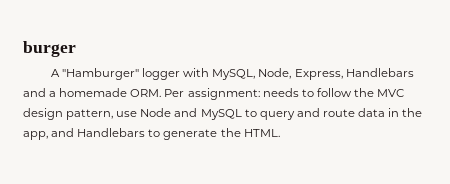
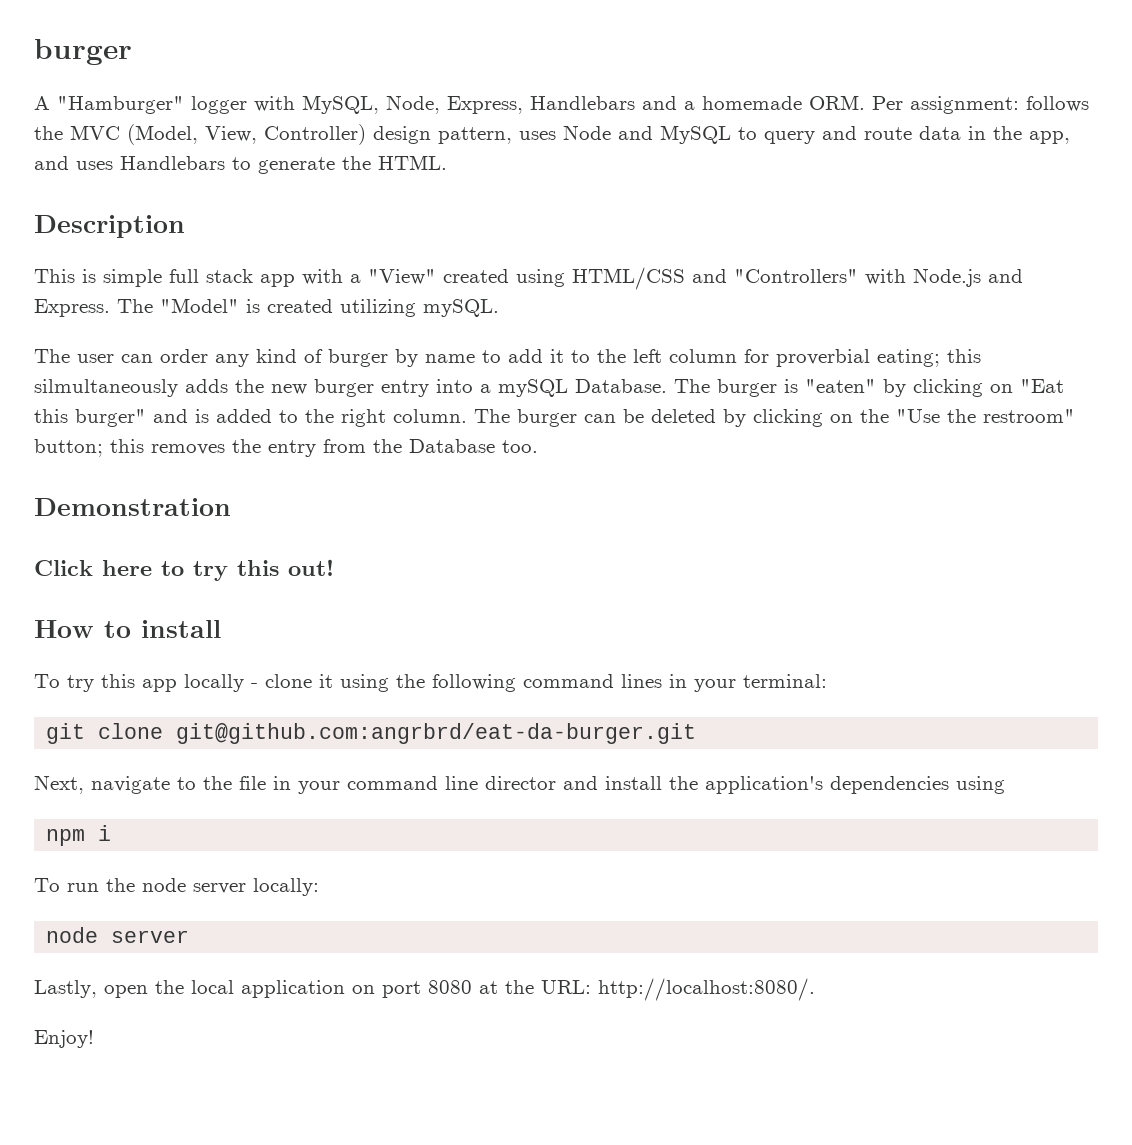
- A "Hamburger" logger with MySQL, Node, Express, Handlebars and a homemade ORM. Per assignment: needs to follow the MVC design pattern, use Node and MySQL to query and route data in the app, and Handlebars to generate the HTML.
+ A "Hamburger" logger with MySQL, Node, Express, Handlebars and a homemade ORM. Per assignment: follows the MVC (Model, View, Controller) design pattern, uses Node and MySQL to query and route data in the app, and uses Handlebars to generate the HTML.
+ Description
+ This is simple full stack app with a "View" created using HTML/CSS and "Controllers" with Node.js and Express. The "Model" is created utilizing mySQL.
+ The user can order any kind of burger by name to add it to the left column for proverbial eating; this silmultaneously adds the new burger entry into a mySQL Database. The burger is "eaten" by clicking on "Eat this burger" and is added to the right column. The burger can be deleted by clicking on the "Use the restroom" button; this removes the entry from the Database too.
+ Demonstration
+ Click here to try this out!
+ How to install
+ To try this app locally - clone it using the following command lines in your terminal:
+ git clone git@github.com:angrbrd/eat-da-burger.git
+ Next, navigate to the file in your command line director and install the application's dependencies using
+ npm i
+ To run the node server locally:
+ node server
+ Lastly, open the local application on port 8080 at the URL: http://localhost:8080/.
+ Enjoy!

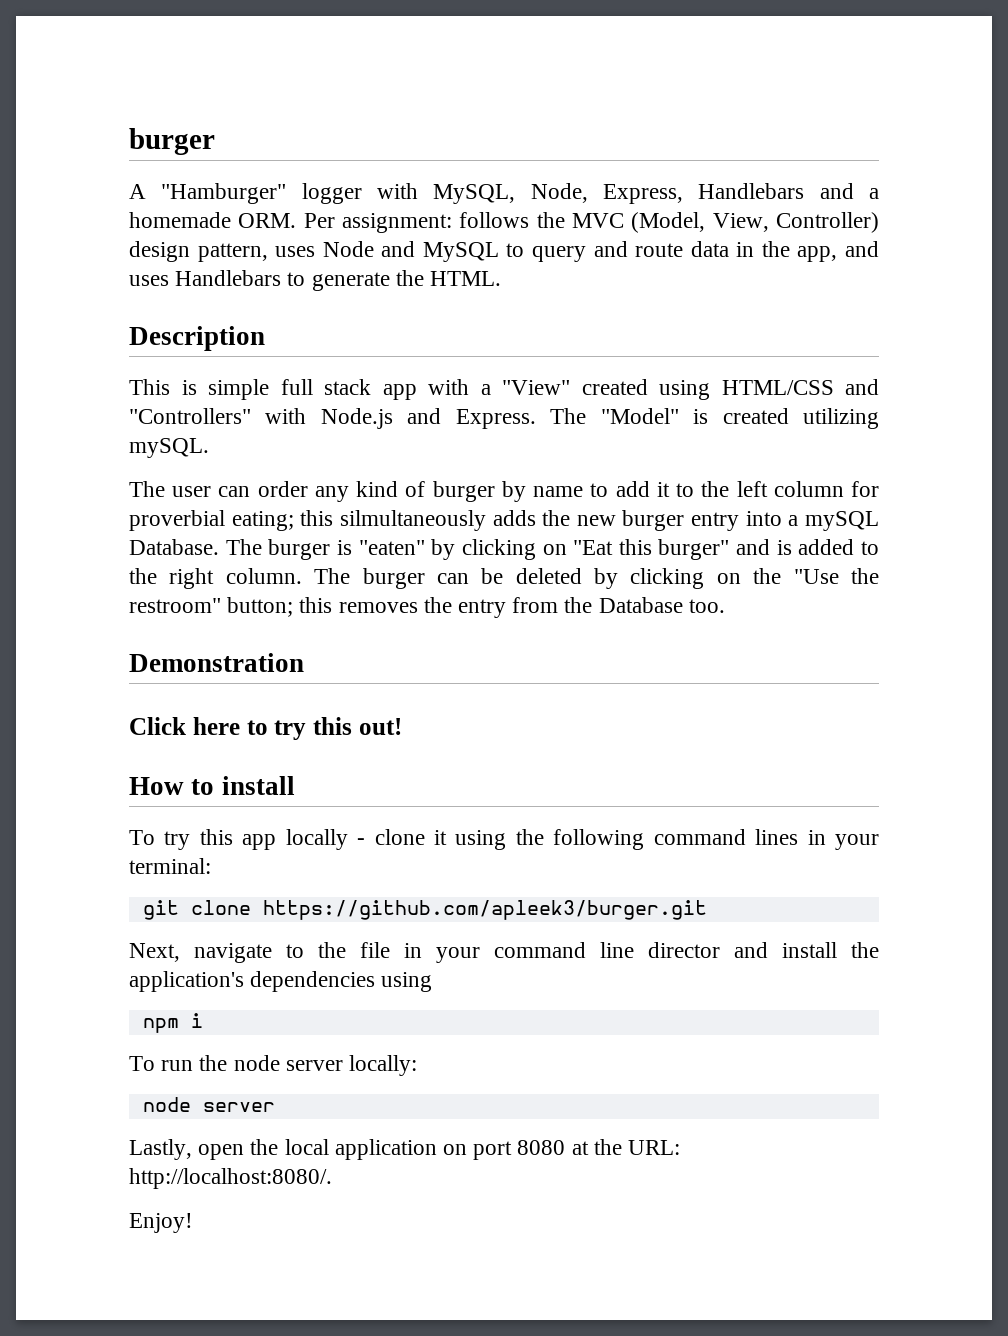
- git clone git@github.com:angrbrd/eat-da-burger.git
+ git clone https://github.com/apleek3/burger.git

